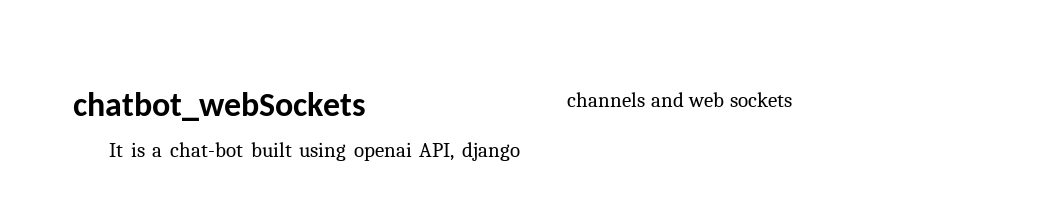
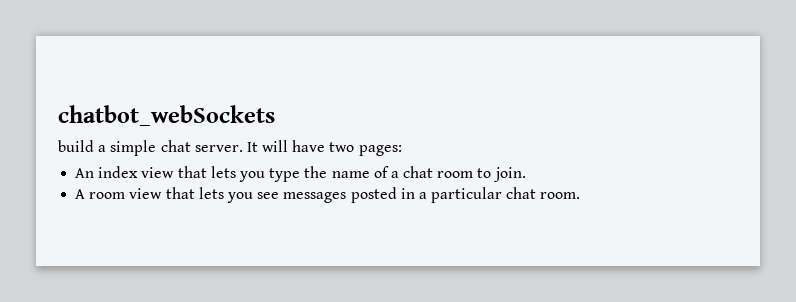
- It is a chat-bot built using openai API, django channels and web sockets
+ build a simple chat server. It will have two pages:
+ An index view that lets you type the name of a chat room to join.
+ A room view that lets you see messages posted in a particular chat room.

